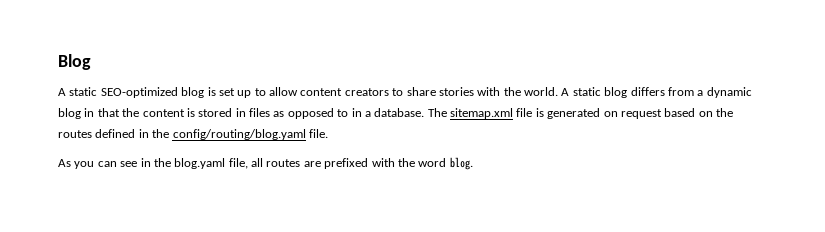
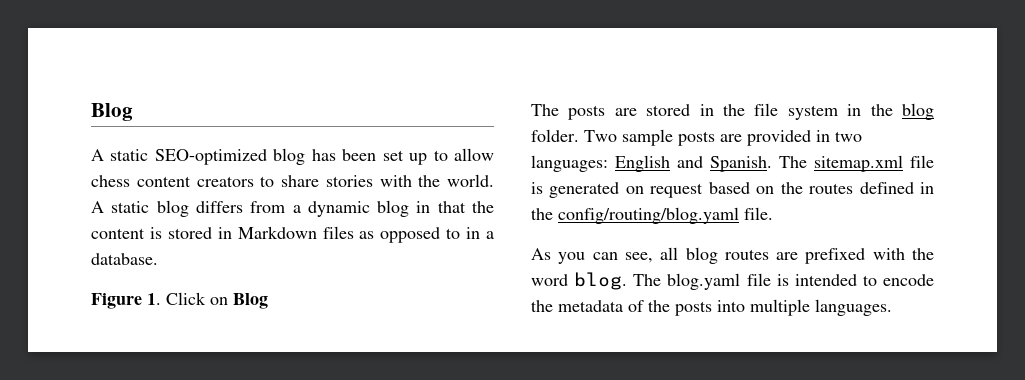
- A static SEO-optimized blog is set up to allow content creators to share stories with the world.
+ A static SEO-optimized blog has been set up to allow chess content creators to share stories with the world.
- A static blog differs from a dynamic blog in that the content is stored in files as opposed to in a database.
+ A static blog differs from a dynamic blog in that the content is stored in Markdown files as opposed to in a database.
+ Figure 1. Click on Blog
+ The posts are stored in the file system in the blog folder. Two sample posts are provided in two languages: English and Spanish.
- As you can see in the blog.yaml file, all routes are prefixed with the word blog.
+ As you can see, all blog routes are prefixed with the word blog.
+ The blog.yaml file is intended to encode the metadata of the posts into multiple languages.

